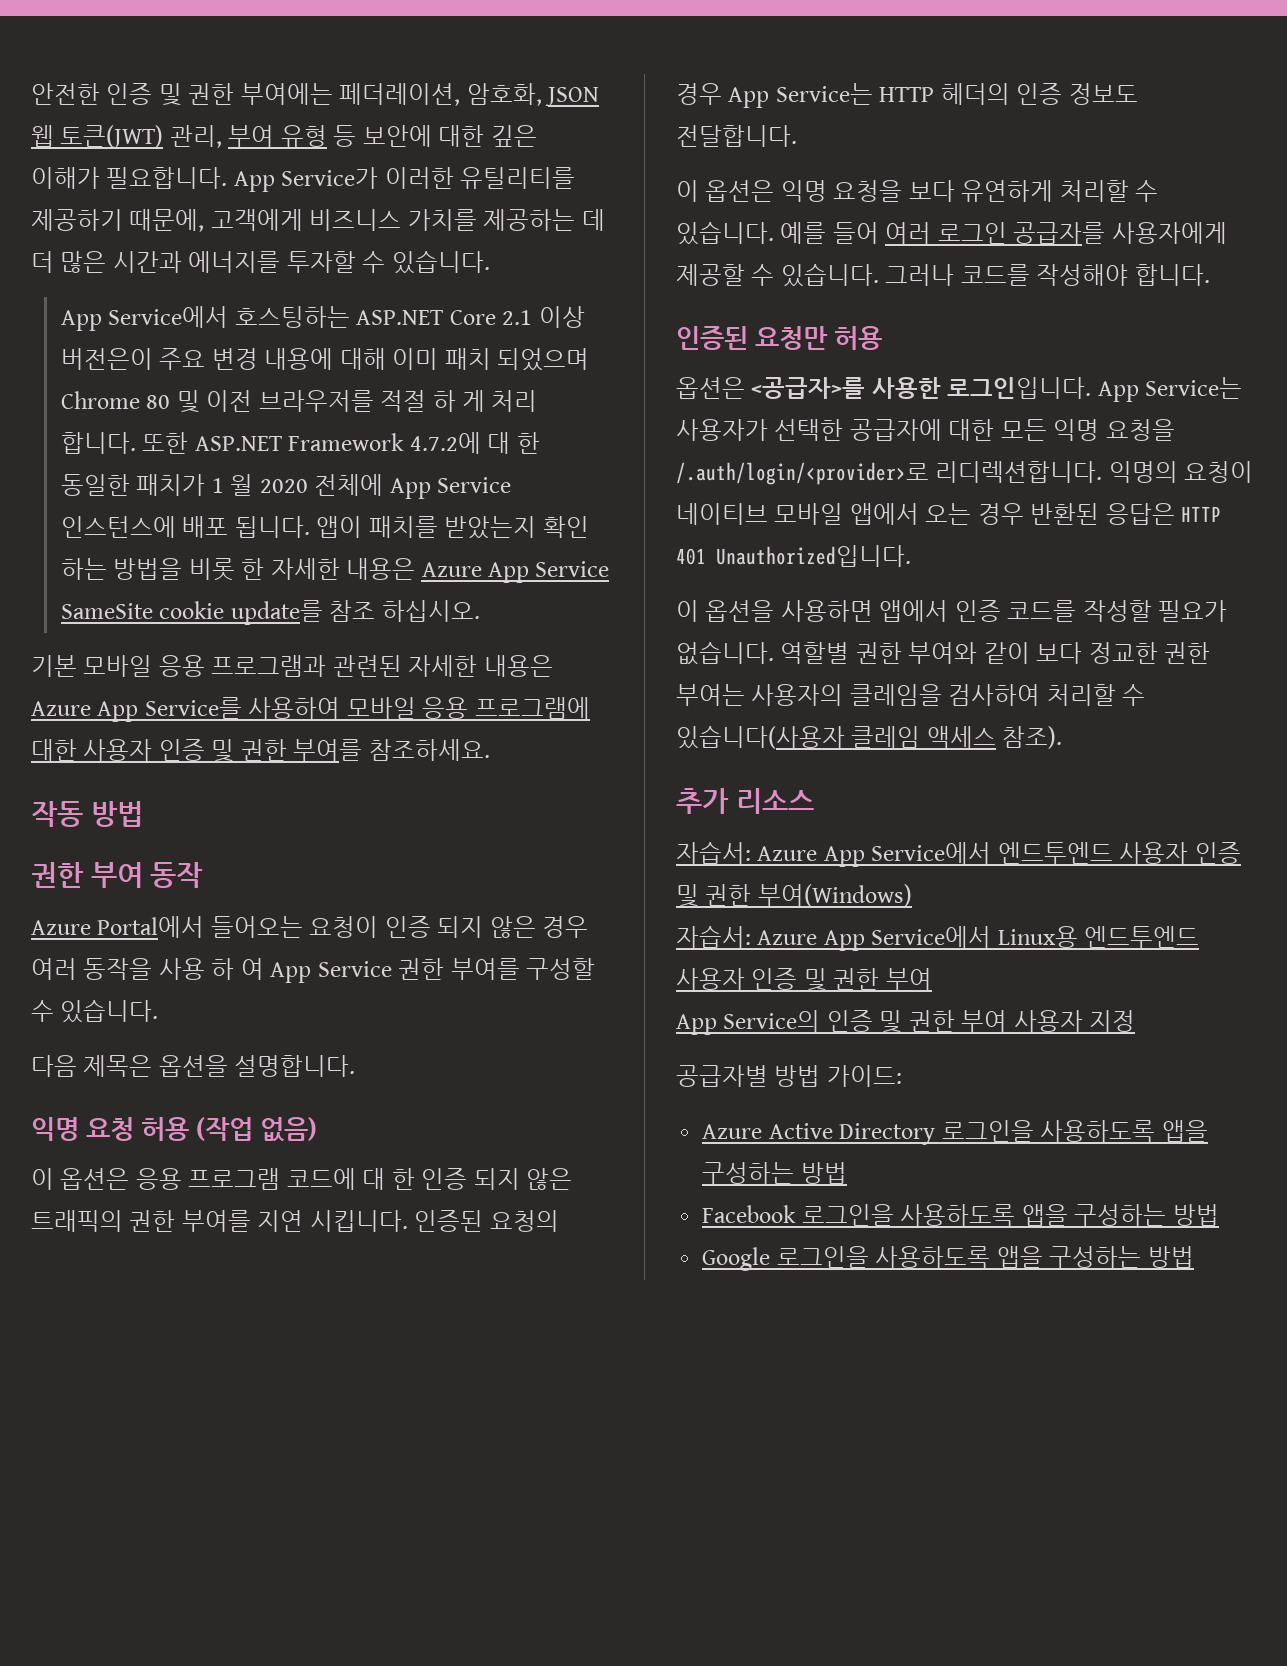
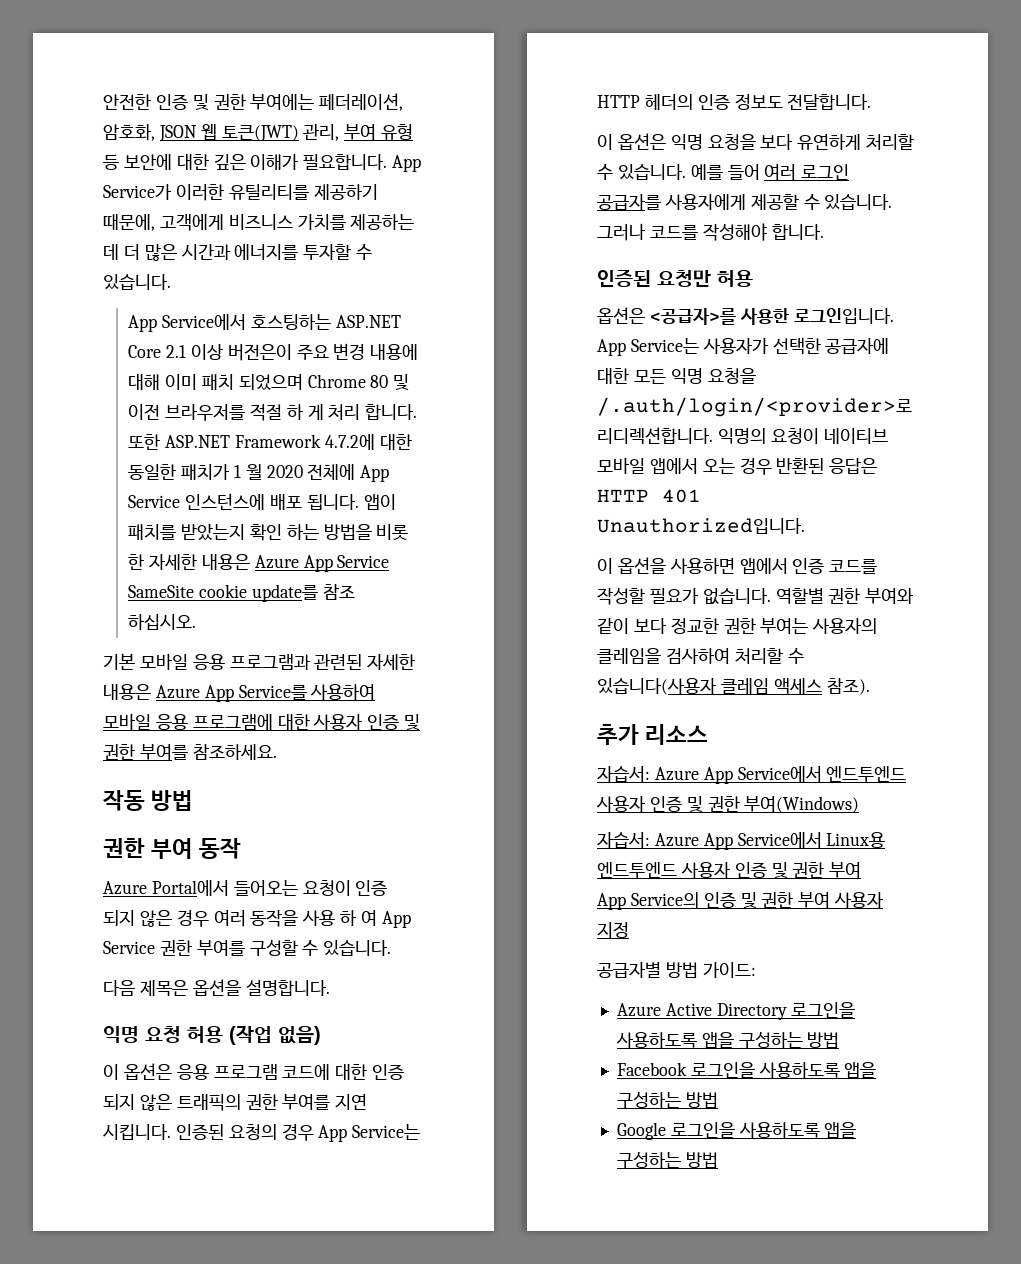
- 또한 ASP.NET Framework 4.7.2에 대 한 동일한 패치가 1 월 2020 전체에 App Service 인스턴스에 배포 됩니다.
+ 또한 ASP.NET Framework 4.7.2에 대한 동일한 패치가 1 월 2020 전체에 App Service 인스턴스에 배포 됩니다.
- 이 옵션은 응용 프로그램 코드에 대 한 인증 되지 않은 트래픽의 권한 부여를 지연 시킵니다.
+ 이 옵션은 응용 프로그램 코드에 대한 인증 되지 않은 트래픽의 권한 부여를 지연 시킵니다.

